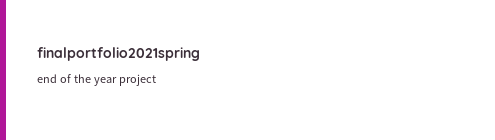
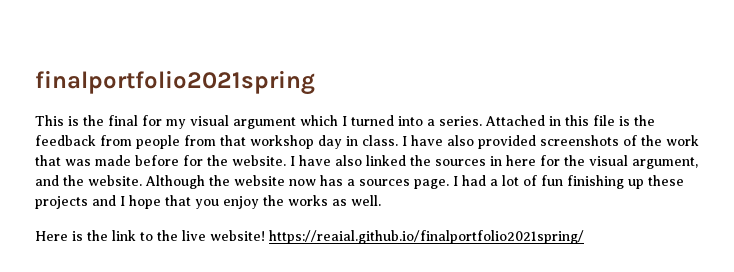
- end of the year project
+ This is the final for my visual argument which I turned into a series. Attached in this file is the feedback from people from that workshop day in class. I have also provided screenshots of the work that was made before for the website. I have also linked the sources in here for the visual argument, and the website. Although the website now has a sources page. I had a lot of fun finishing up these projects and I hope that you enjoy the works as well.
+ Here is the link to the live website! https://reaial.github.io/finalportfolio2021spring/

